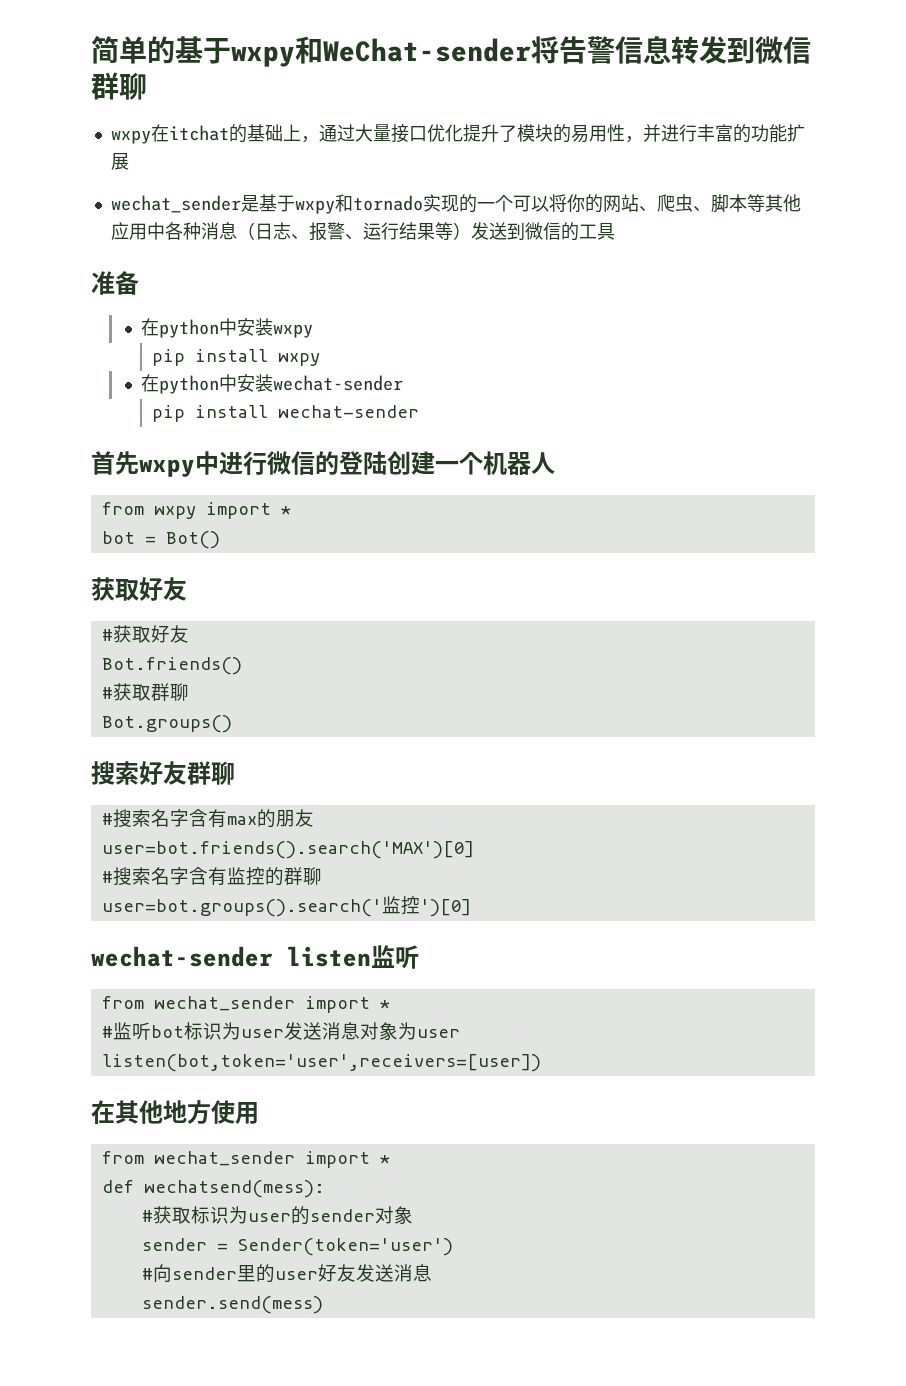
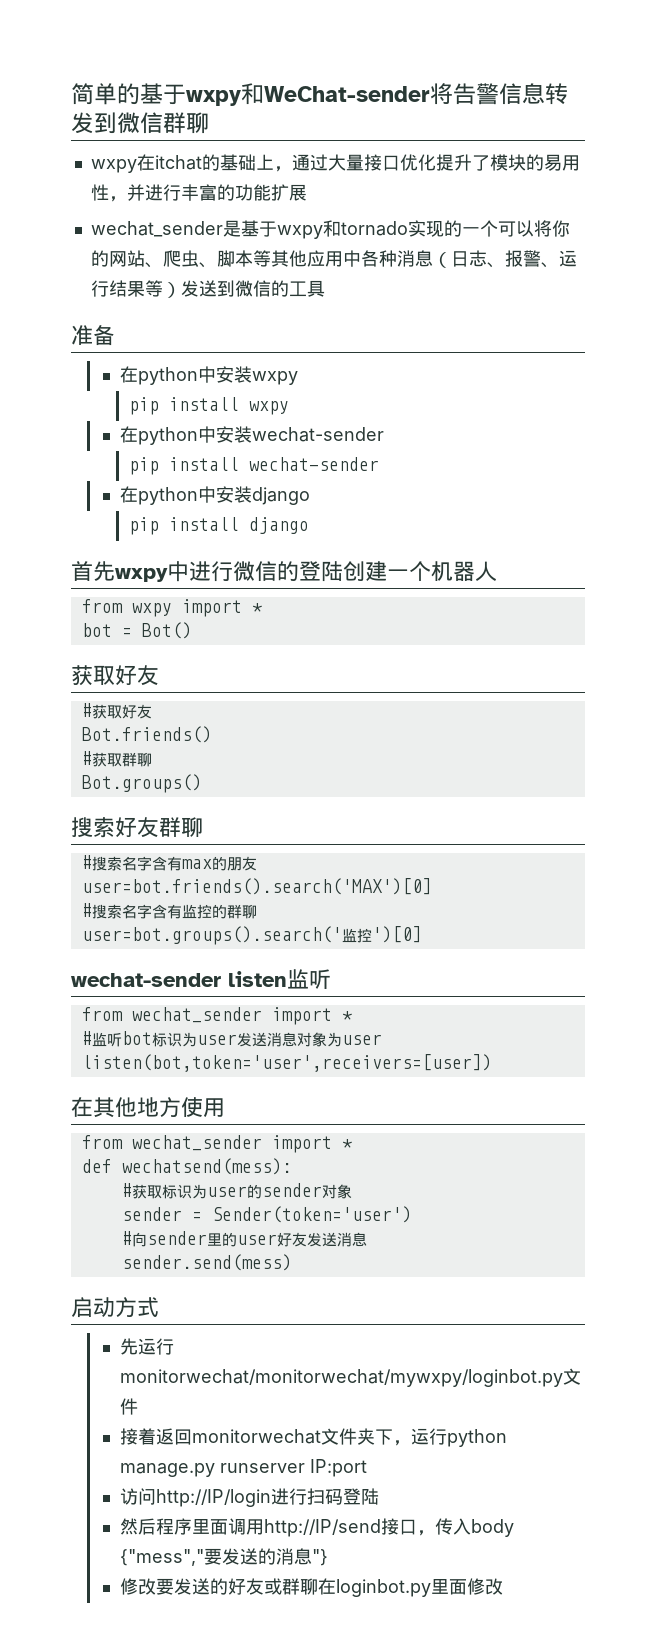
+ 在python中安装django
+ pip install django
+ 启动方式
+ 先运行monitorwechat/monitorwechat/mywxpy/loginbot.py文件
+ 接着返回monitorwechat文件夹下，运行python manage.py runserver IP:port
+ 访问http://IP/login进行扫码登陆
+ 然后程序里面调用http://IP/send接口，传入body {"mess","要发送的消息"}
+ 修改要发送的好友或群聊在loginbot.py里面修改

